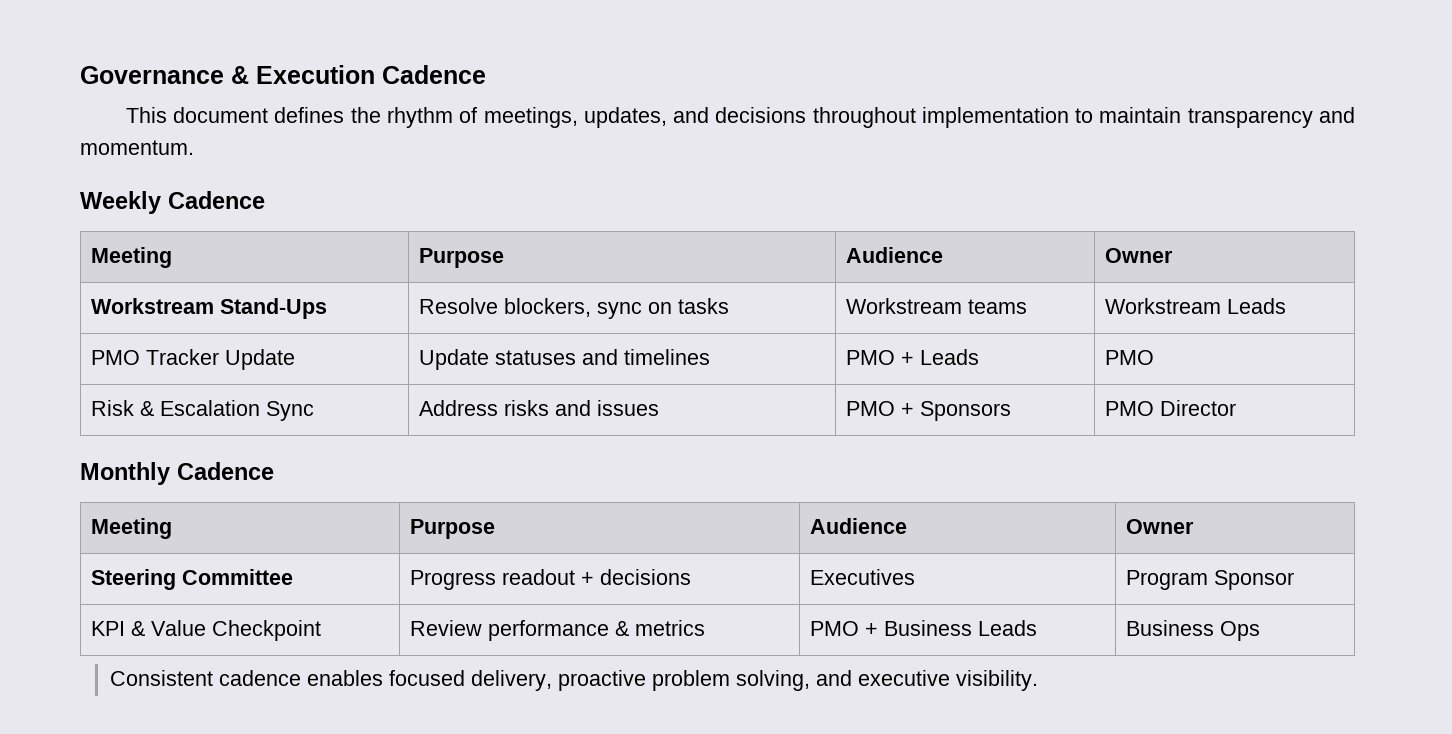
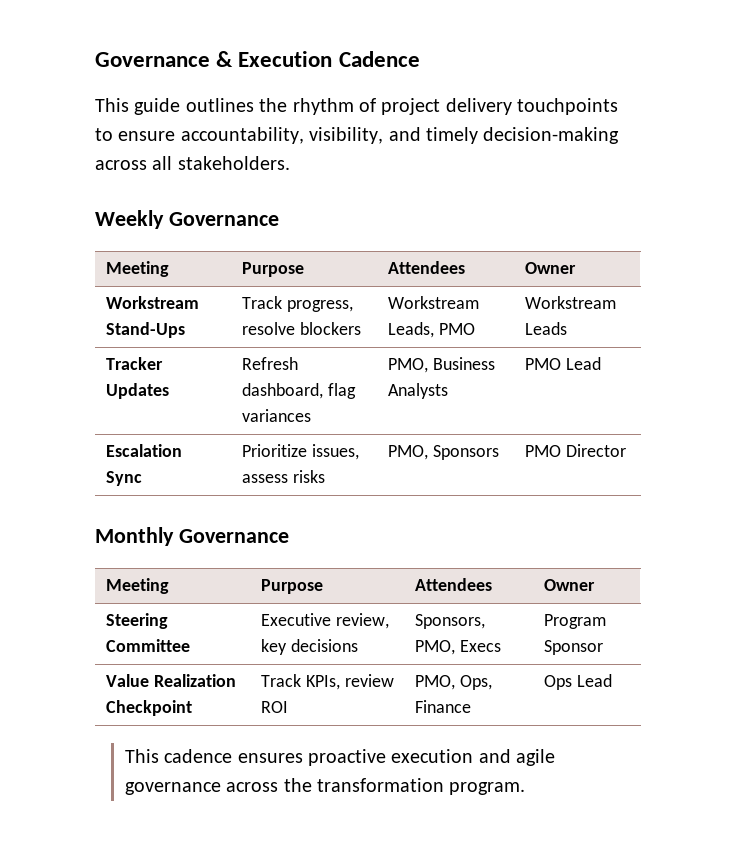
- This document defines the rhythm of meetings, updates, and decisions throughout implementation to maintain transparency and momentum.
+ This guide outlines the rhythm of project delivery touchpoints to ensure accountability, visibility, and timely decision-making across all stakeholders.
- Weekly Cadence
- Meeting | Purpose | Audience | Owner
+ Weekly Governance
+ Meeting | Purpose | Attendees | Owner
- Workstream Stand-Ups | Resolve blockers, sync on tasks | Workstream teams | Workstream Leads
+ Workstream Stand-Ups | Track progress, resolve blockers | Workstream Leads, PMO | Workstream Leads
- PMO Tracker Update | Update statuses and timelines | PMO + Leads | PMO
- Risk & Escalation Sync | Address risks and issues | PMO + Sponsors | PMO Director
+ Tracker Updates | Refresh dashboard, flag variances | PMO, Business Analysts | PMO Lead
+ Escalation Sync | Prioritize issues, assess risks | PMO, Sponsors | PMO Director
- Monthly Cadence
- Meeting | Purpose | Audience | Owner
+ Monthly Governance
+ Meeting | Purpose | Attendees | Owner
- Steering Committee | Progress readout + decisions | Executives | Program Sponsor
- KPI & Value Checkpoint | Review performance & metrics | PMO + Business Leads | Business Ops
- Consistent cadence enables focused delivery, proactive problem solving, and executive visibility.
+ Steering Committee | Executive review, key decisions | Sponsors, PMO, Execs | Program Sponsor
+ Value Realization Checkpoint | Track KPIs, review ROI | PMO, Ops, Finance | Ops Lead
+ This cadence ensures proactive execution and agile governance across the transformation program.

